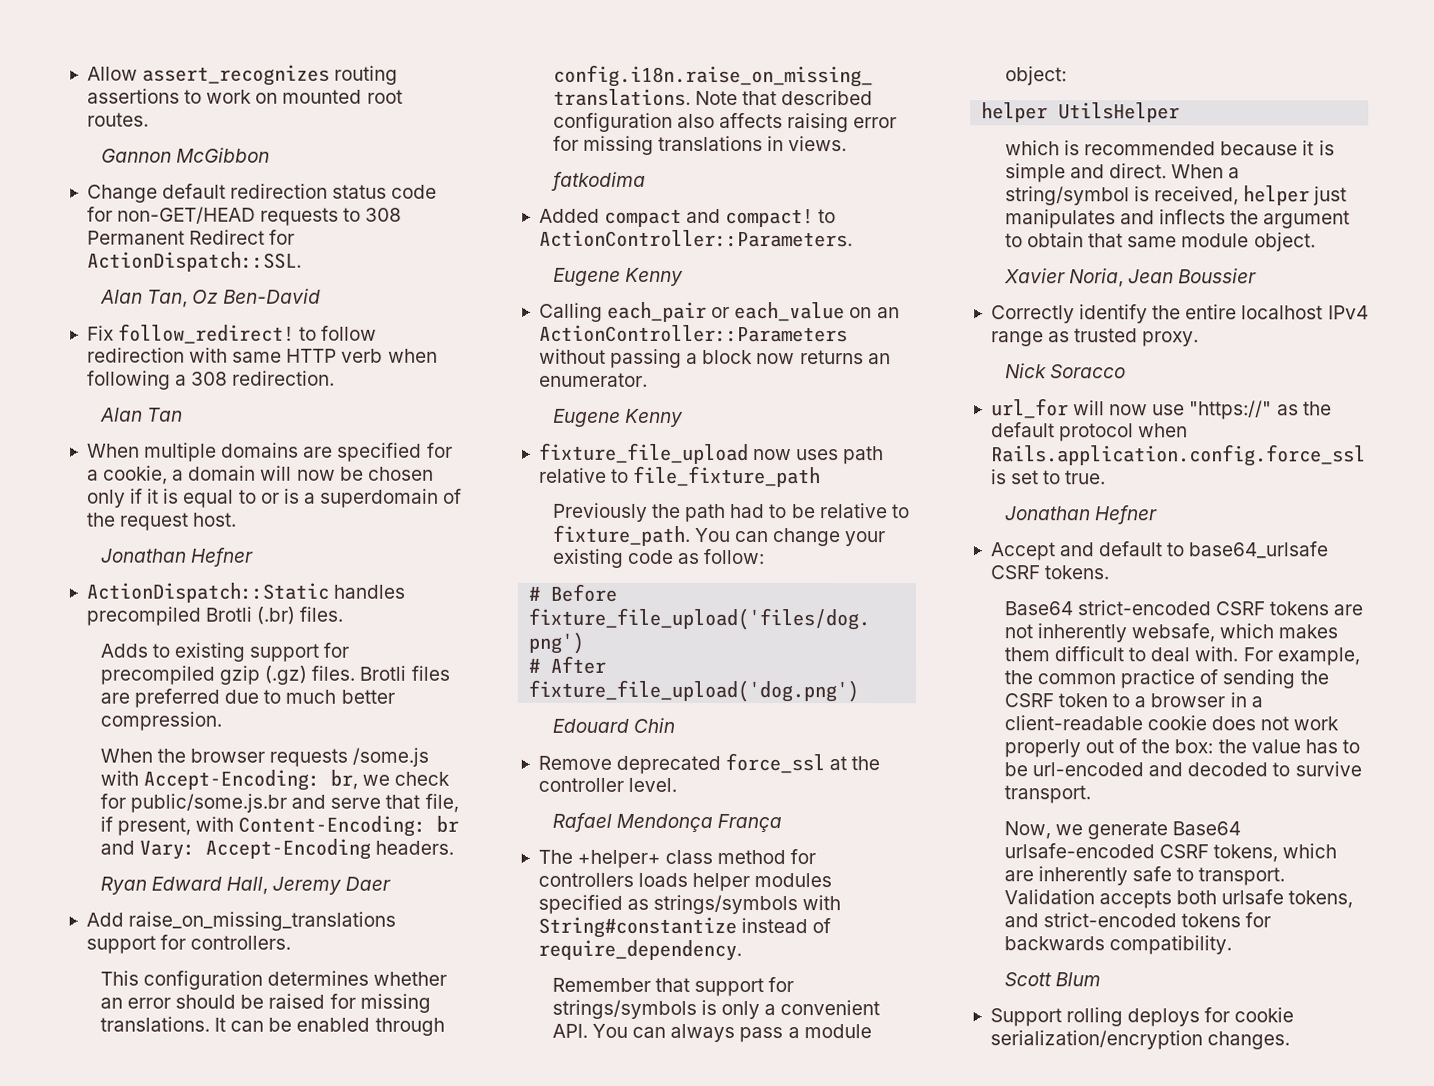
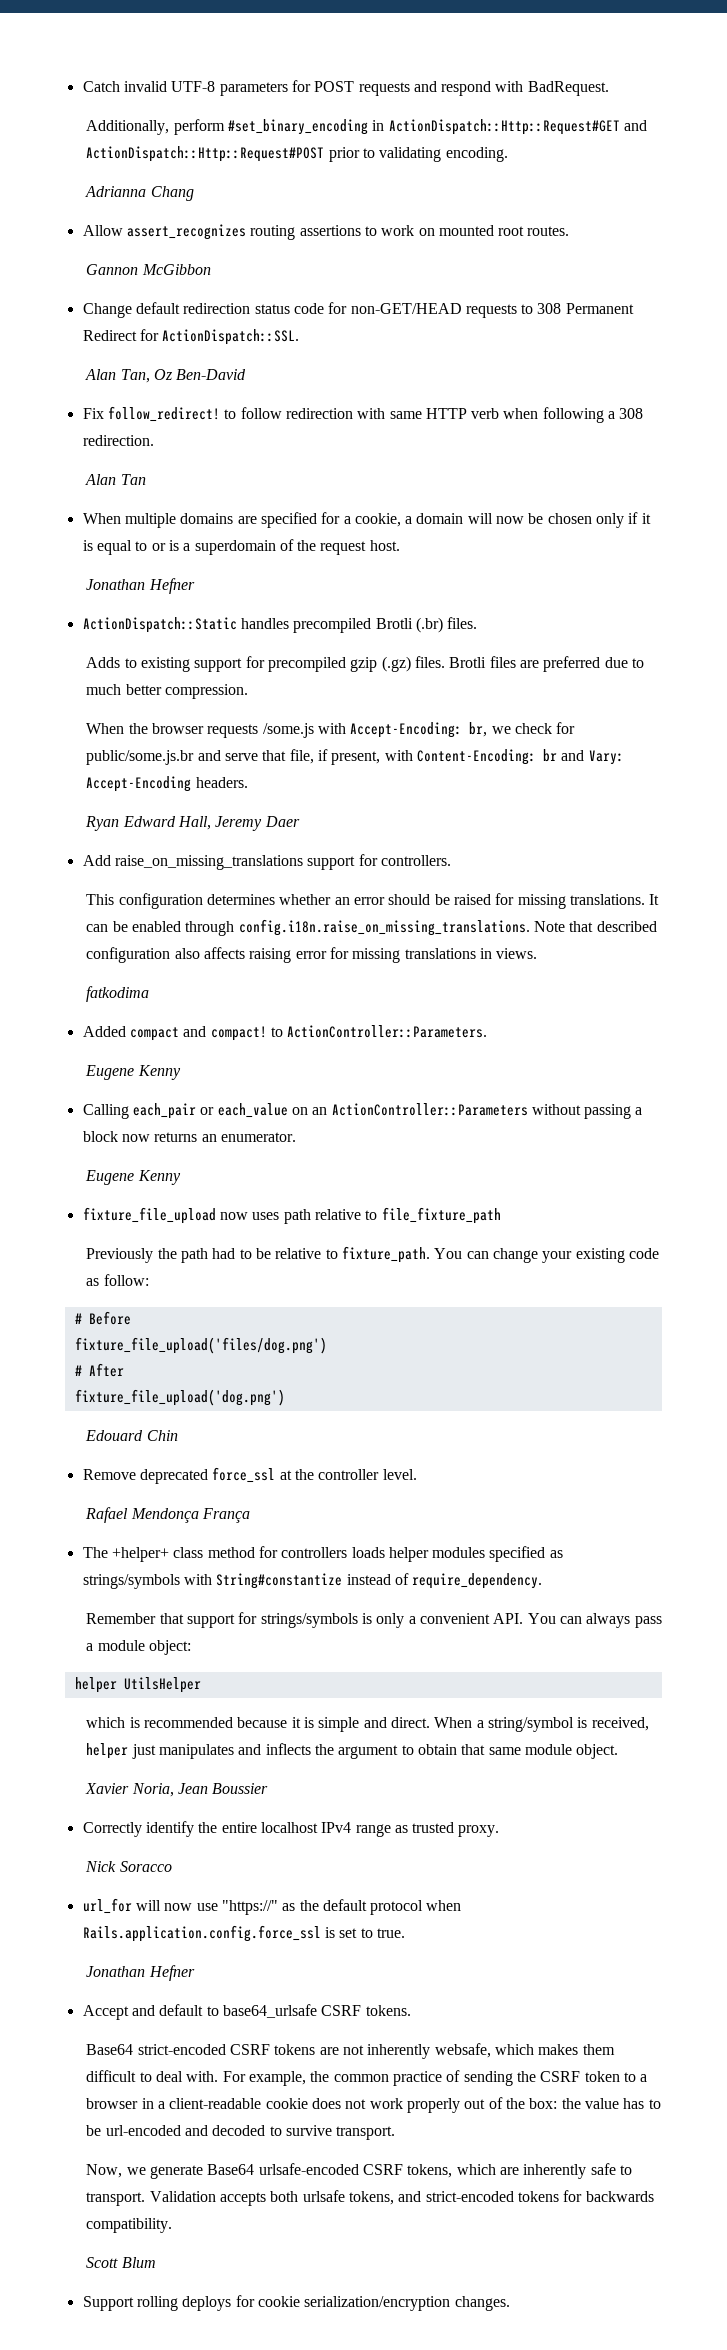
+ Catch invalid UTF-8 parameters for POST requests and respond with BadRequest.
+ Additionally, perform #set_binary_encoding in ActionDispatch::Http::Request#GET and ActionDispatch::Http::Request#POST prior to validating encoding.
+ Adrianna Chang

